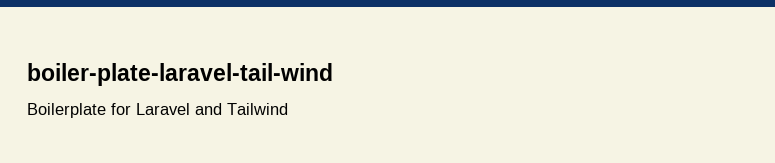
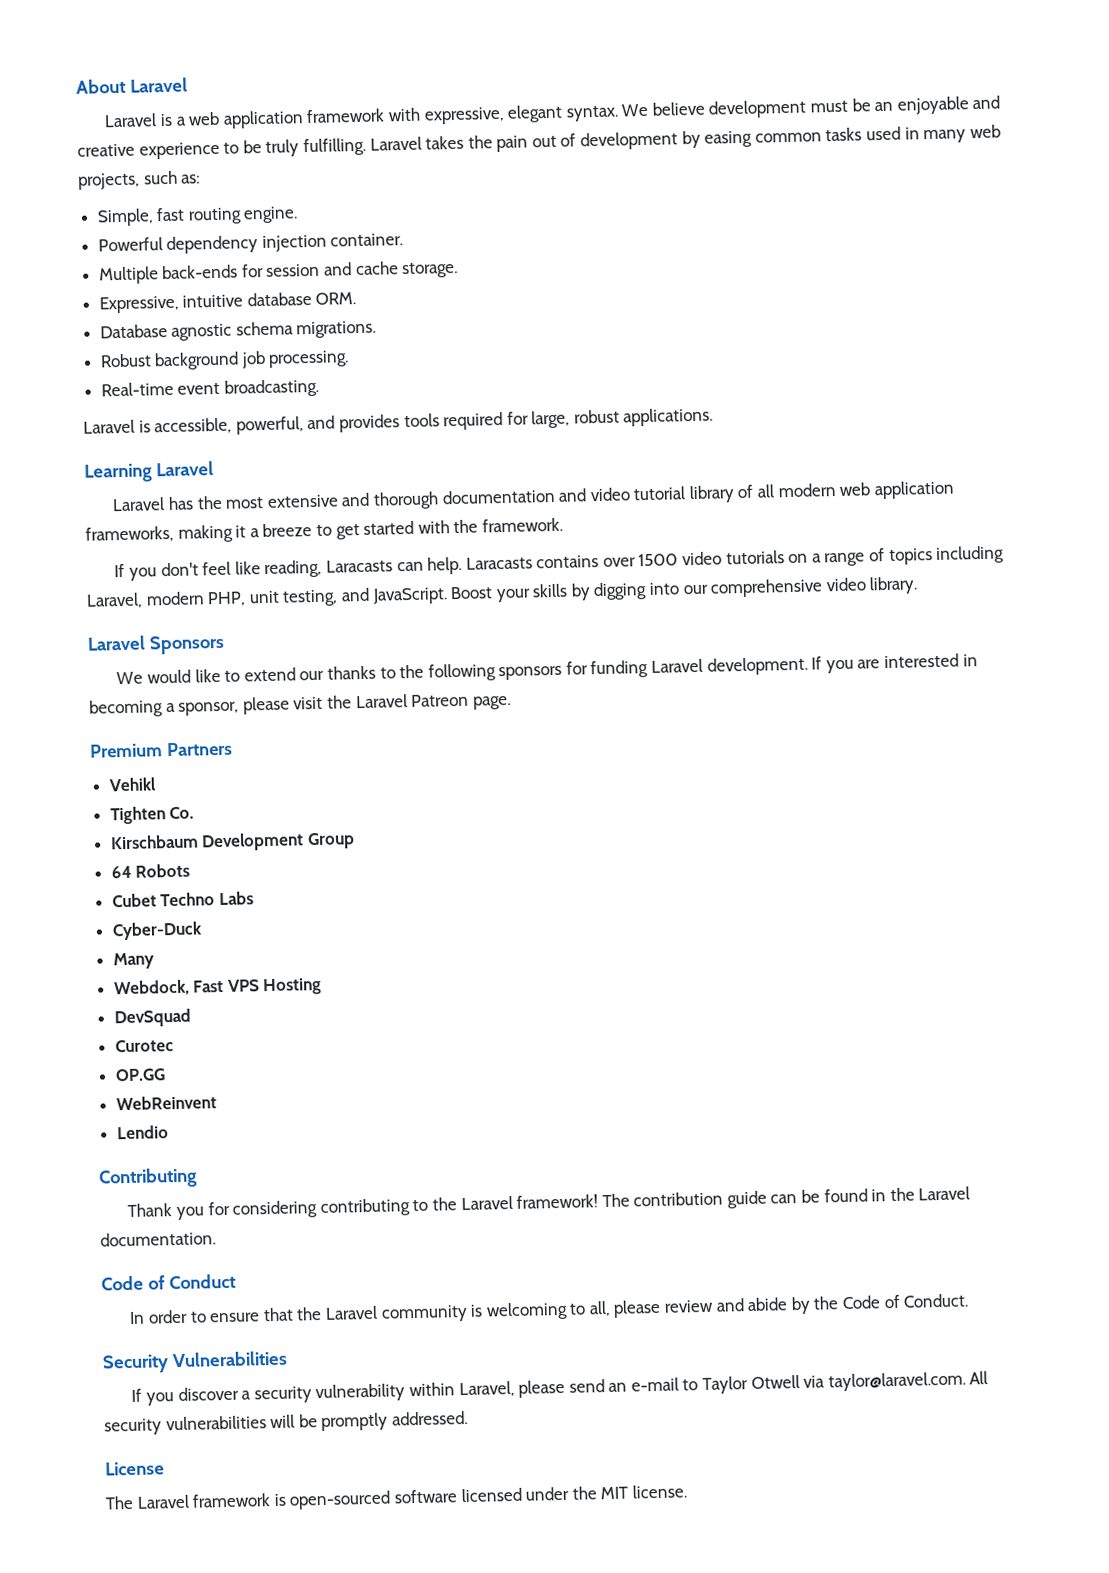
- boiler-plate-laravel-tail-wind
- Boilerplate for Laravel and Tailwind
+ About Laravel
+ Laravel is a web application framework with expressive, elegant syntax. We believe development must be an enjoyable and creative experience to be truly fulfilling. Laravel takes the pain out of development by easing common tasks used in many web projects, such as:
+ Simple, fast routing engine.
+ Powerful dependency injection container.
+ Multiple back-ends for session and cache storage.
+ Expressive, intuitive database ORM.
+ Database agnostic schema migrations.
+ Robust background job processing.
+ Real-time event broadcasting.
+ Laravel is accessible, powerful, and provides tools required for large, robust applications.
+ Learning Laravel
+ Laravel has the most extensive and thorough documentation and video tutorial library of all modern web application frameworks, making it a breeze to get started with the framework.
+ If you don't feel like reading, Laracasts can help. Laracasts contains over 1500 video tutorials on a range of topics including Laravel, modern PHP, unit testing, and JavaScript. Boost your skills by digging into our comprehensive video library.
+ Laravel Sponsors
+ We would like to extend our thanks to the following sponsors for funding Laravel development. If you are interested in becoming a sponsor, please visit the Laravel Patreon page.
+ Premium Partners
+ Vehikl
+ Tighten Co.
+ Kirschbaum Development Group
+ 64 Robots
+ Cubet Techno Labs
+ Cyber-Duck
+ Many
+ Webdock, Fast VPS Hosting
+ DevSquad
+ Curotec
+ OP.GG
+ WebReinvent
+ Lendio
+ Contributing
+ Thank you for considering contributing to the Laravel framework! The contribution guide can be found in the Laravel documentation.
+ Code of Conduct
+ In order to ensure that the Laravel community is welcoming to all, please review and abide by the Code of Conduct.
+ Security Vulnerabilities
+ If you discover a security vulnerability within Laravel, please send an e-mail to Taylor Otwell via taylor@laravel.com. All security vulnerabilities will be promptly addressed.
+ License
+ The Laravel framework is open-sourced software licensed under the MIT license.

